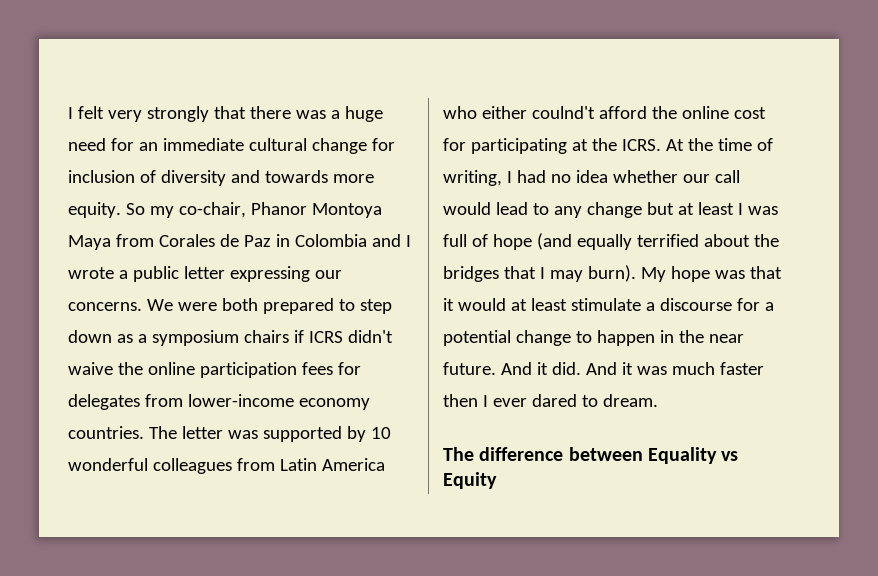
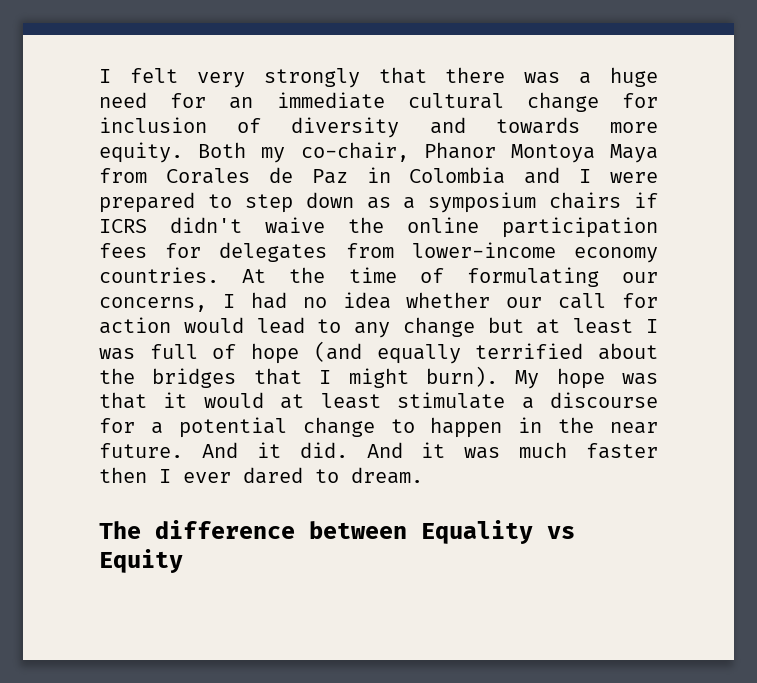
- So my co-chair, Phanor Montoya Maya from Corales de Paz in Colombia and I wrote a public letter expressing our concerns. We were both prepared to step down as a symposium chairs if ICRS didn't waive the online participation fees for delegates from lower-income economy countries.
+ Both my co-chair, Phanor Montoya Maya from Corales de Paz in Colombia and I were prepared to step down as a symposium chairs if ICRS didn't waive the online participation fees for delegates from lower-income economy countries.
- The letter was supported by 10 wonderful colleagues from Latin America who either coulnd't afford the online cost for participating at the ICRS.
- At the time of writing, I had no idea whether our call would lead to any change but at least I was full of hope (and equally terrified about the bridges that I may burn).
+ At the time of formulating our concerns, I had no idea whether our call for action would lead to any change but at least I was full of hope (and equally terrified about the bridges that I might burn).

